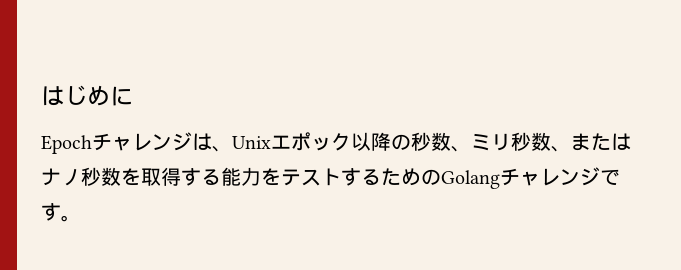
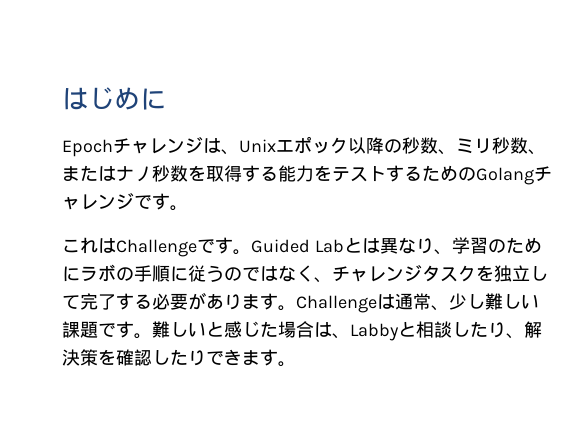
+ これはChallengeです。Guided Labとは異なり、学習のためにラボの手順に従うのではなく、チャレンジタスクを独立して完了する必要があります。Challengeは通常、少し難しい課題です。難しいと感じた場合は、Labbyと相談したり、解決策を確認したりできます。

